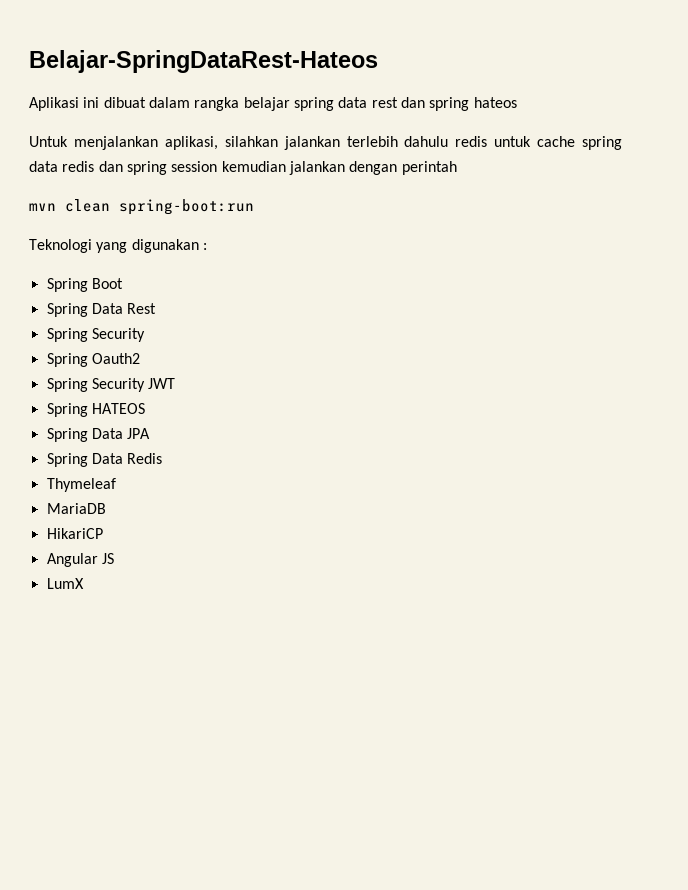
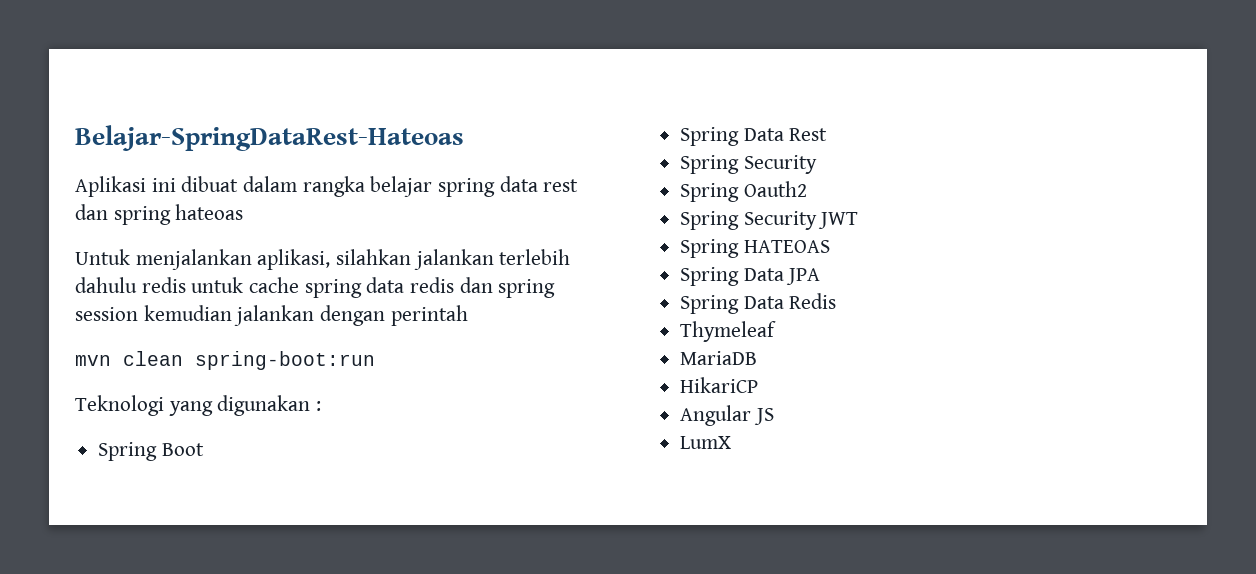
- Belajar-SpringDataRest-Hateos
+ Belajar-SpringDataRest-Hateoas
- Aplikasi ini dibuat dalam rangka belajar spring data rest dan spring hateos
+ Aplikasi ini dibuat dalam rangka belajar spring data rest dan spring hateoas
- Spring HATEOS
+ Spring HATEOAS

